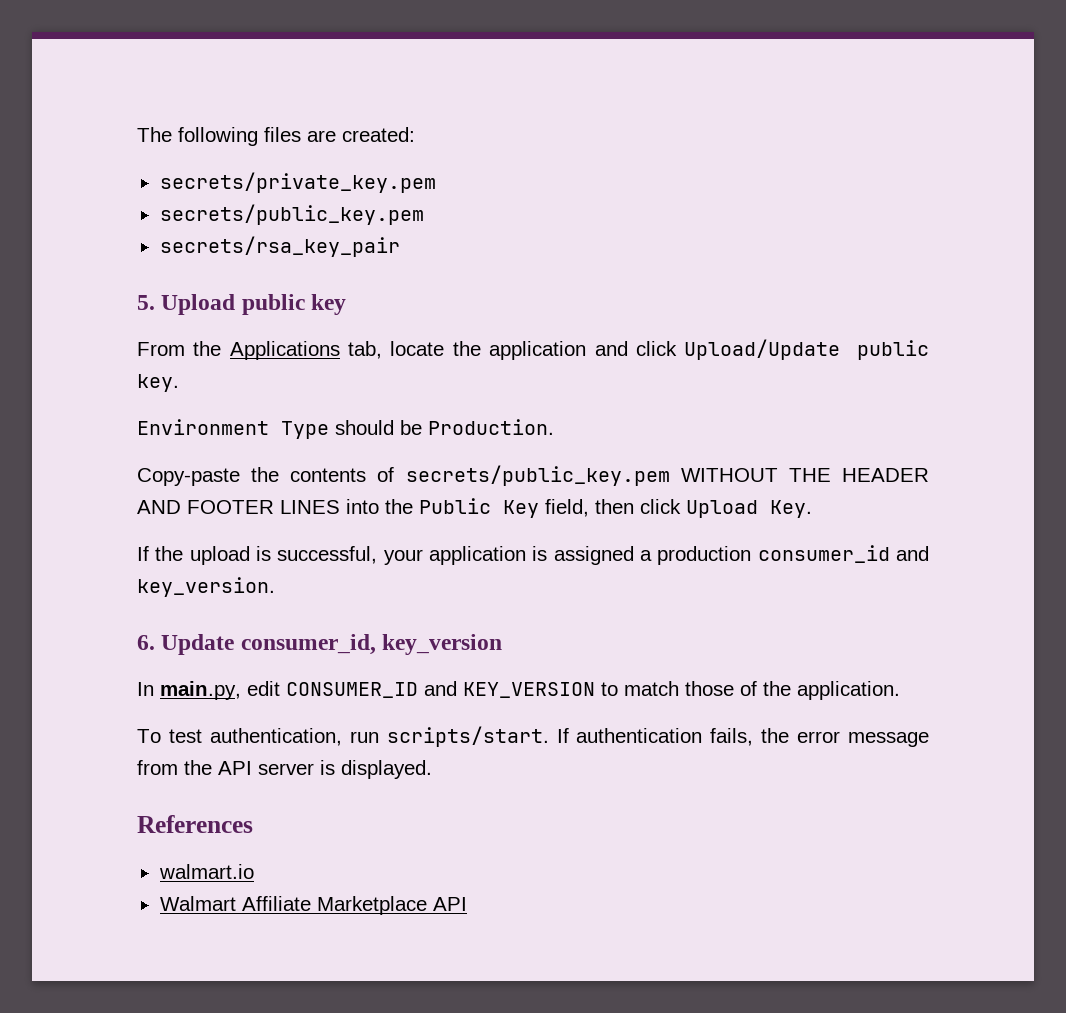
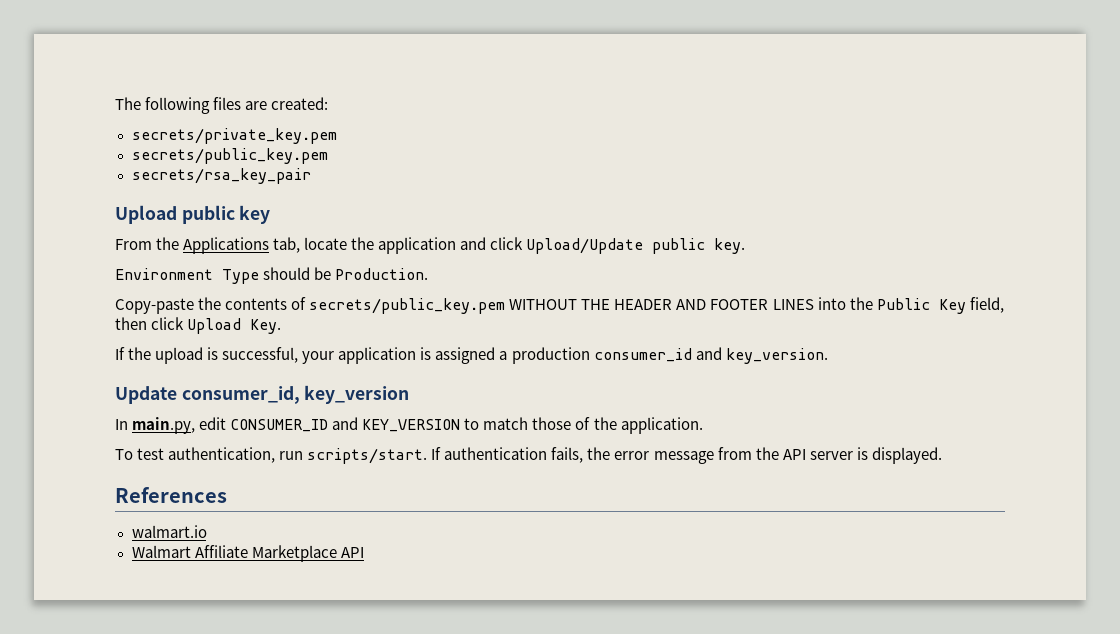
- 5. Upload public key
+ Upload public key
- 6. Update consumer_id, key_version
+ Update consumer_id, key_version

